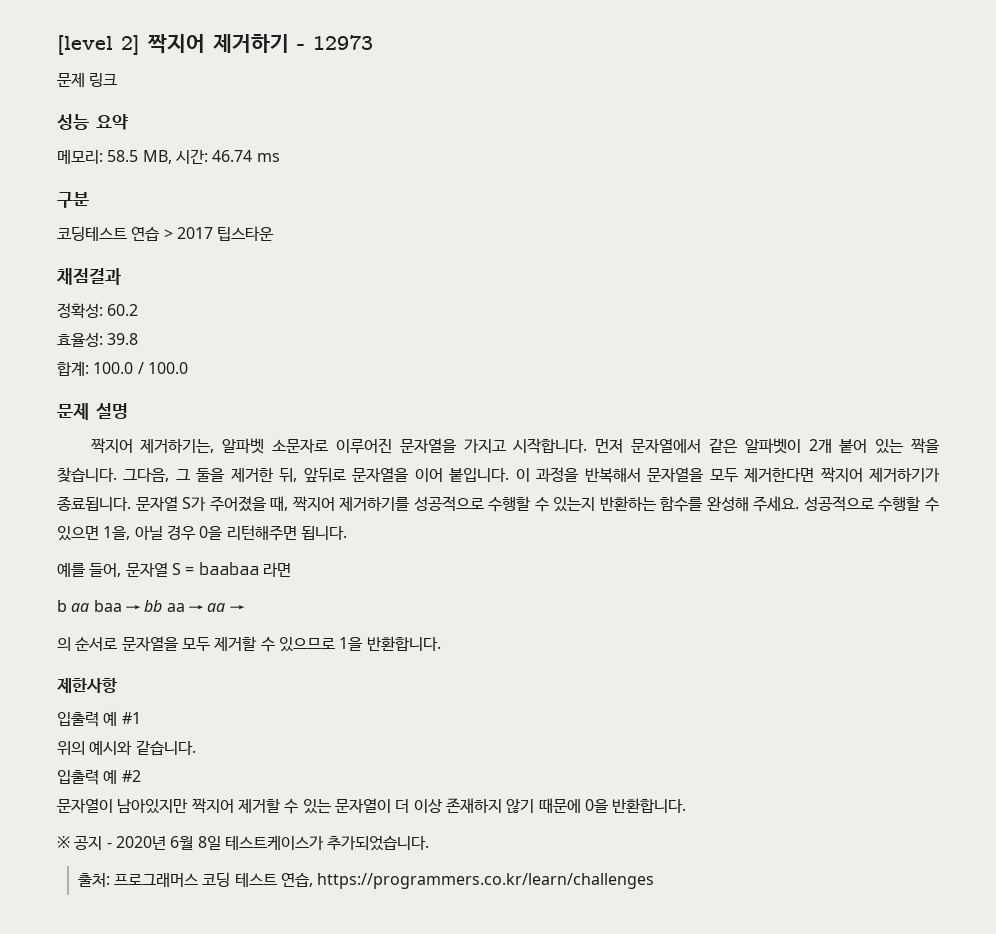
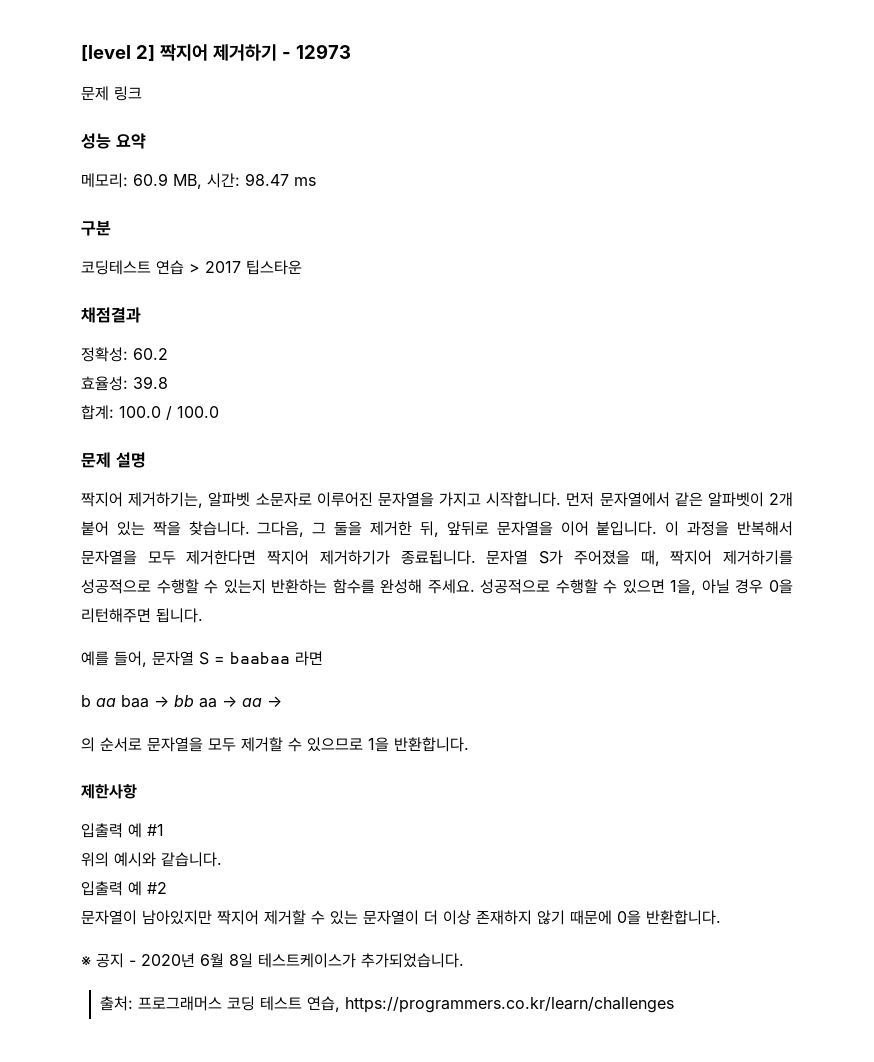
- 메모리: 58.5 MB, 시간: 46.74 ms
+ 메모리: 60.9 MB, 시간: 98.47 ms

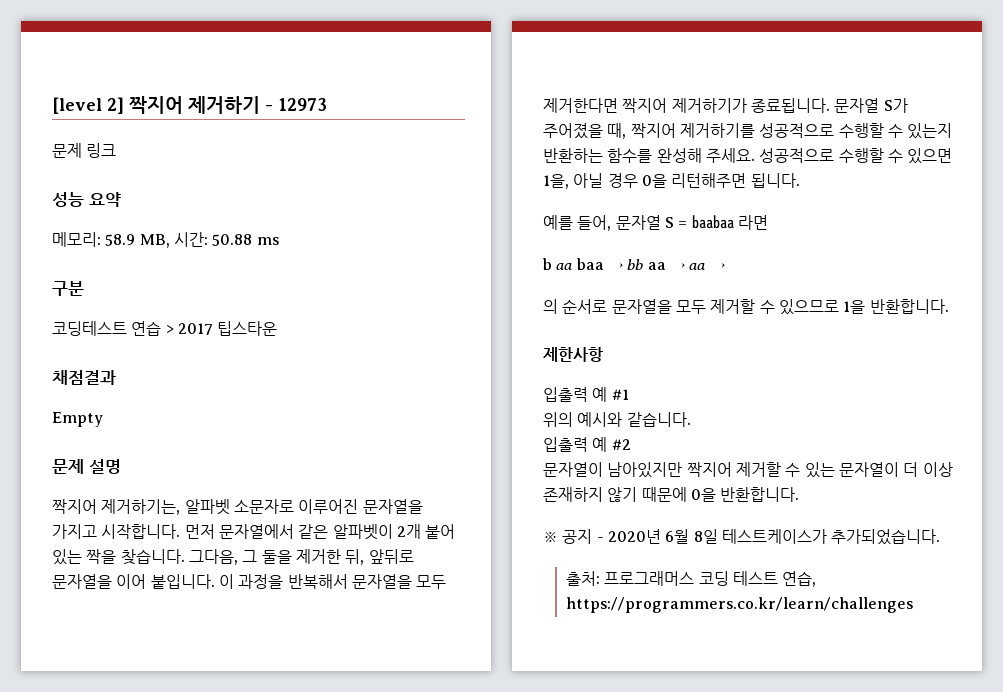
- 메모리: 60.9 MB, 시간: 98.47 ms
+ 메모리: 58.9 MB, 시간: 50.88 ms
- 정확성: 60.2
- 효율성: 39.8
- 합계: 100.0 / 100.0
+ Empty

